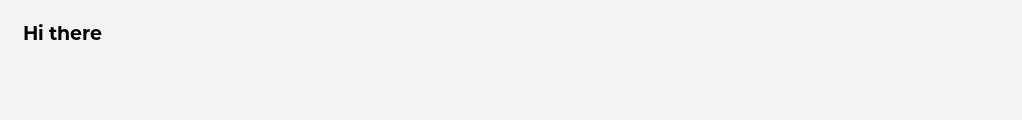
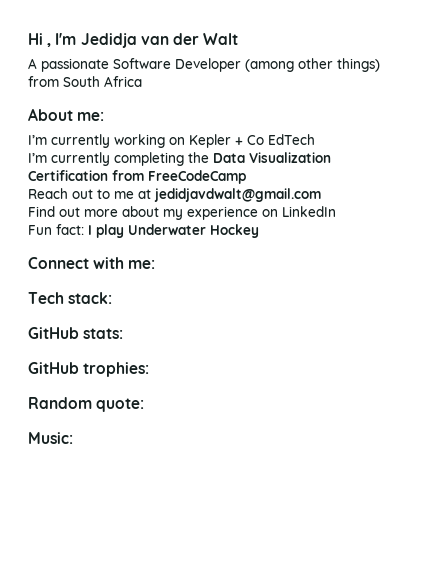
- Hi there
+ Hi , I'm Jedidja van der Walt
+ A passionate Software Developer (among other things) from South Africa
+ About me:
+ I’m currently working on Kepler + Co EdTech
+ I’m currently completing the Data Visualization Certification from FreeCodeCamp
+ Reach out to me at jedidjavdwalt@gmail.com
+ Find out more about my experience on LinkedIn
+ Fun fact: I play Underwater Hockey
+ Connect with me:
+ Tech stack:
+ GitHub stats:
+ GitHub trophies:
+ Random quote:
+ Music:

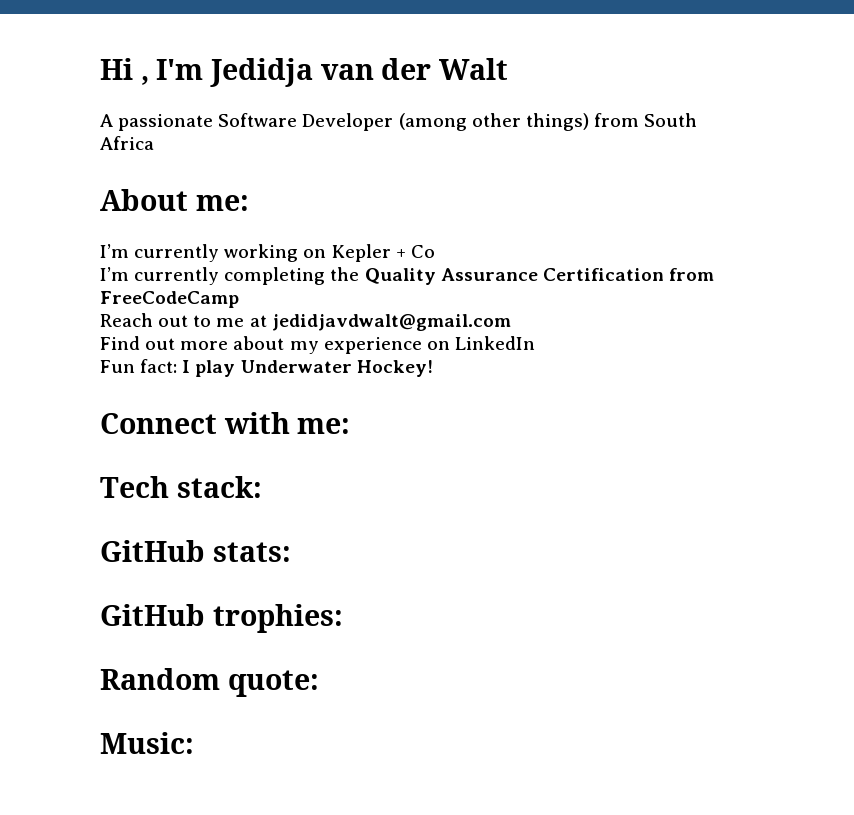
- I’m currently working on Kepler + Co EdTech
+ I’m currently working on Kepler + Co
- I’m currently completing the Data Visualization Certification from FreeCodeCamp
+ I’m currently completing the Quality Assurance Certification from FreeCodeCamp
- Fun fact: I play Underwater Hockey
+ Fun fact: I play Underwater Hockey!

